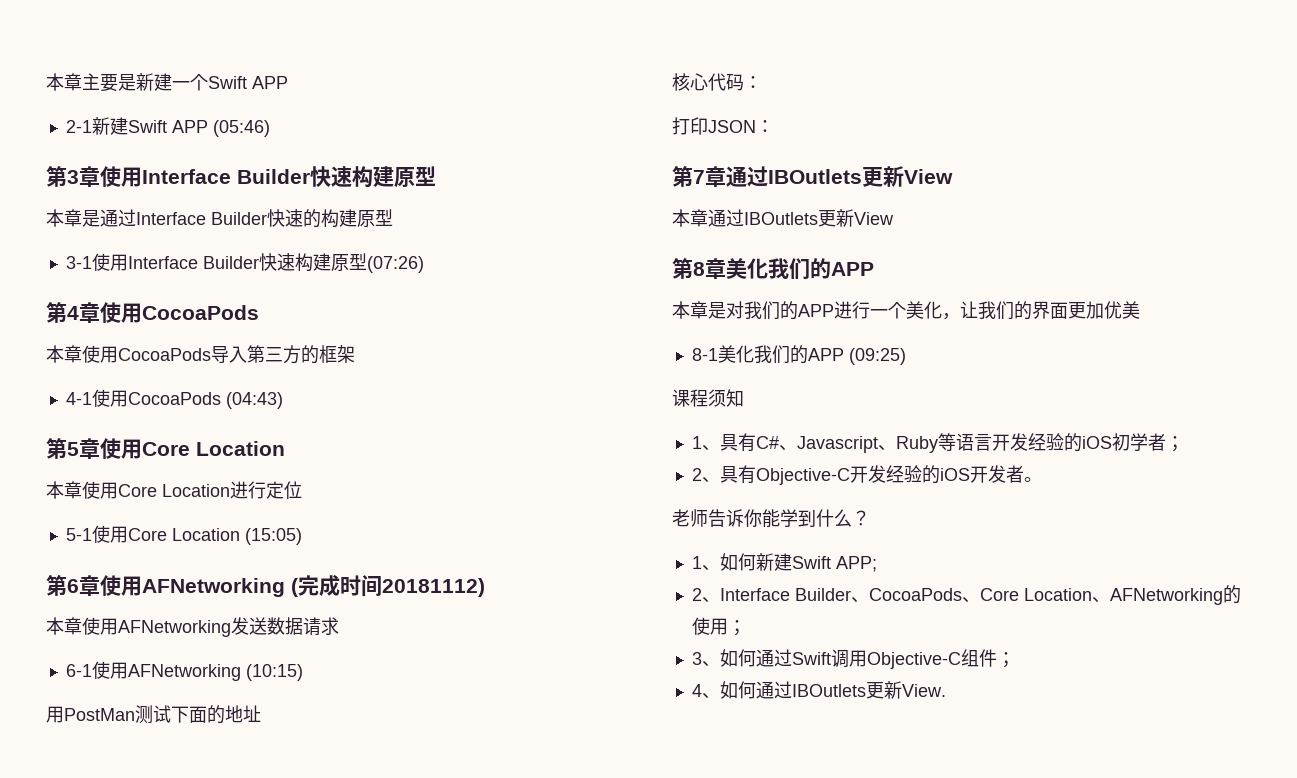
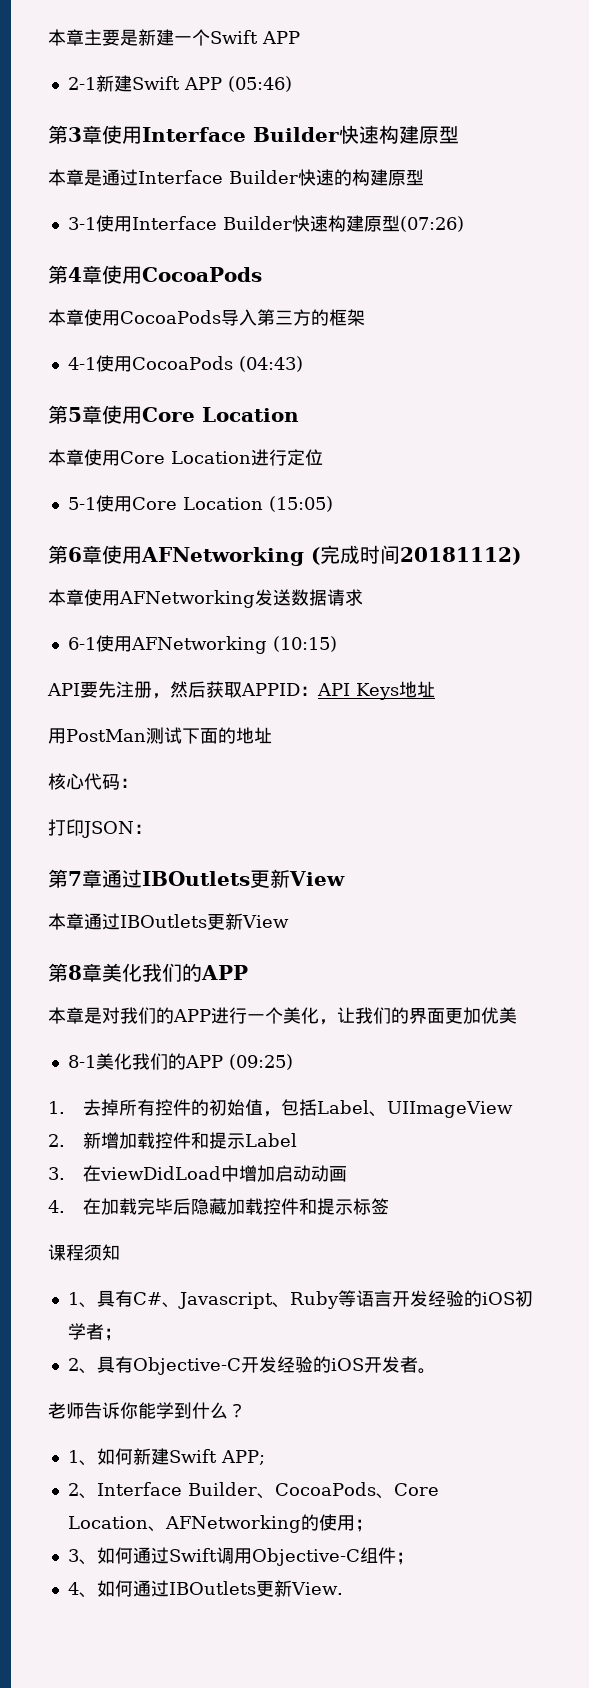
+ API要先注册，然后获取APPID：API Keys地址
+ 1.去掉所有控件的初始值，包括Label、UIImageView
+ 2.新增加载控件和提示Label
+ 3.在viewDidLoad中增加启动动画
+ 4.在加载完毕后隐藏加载控件和提示标签

